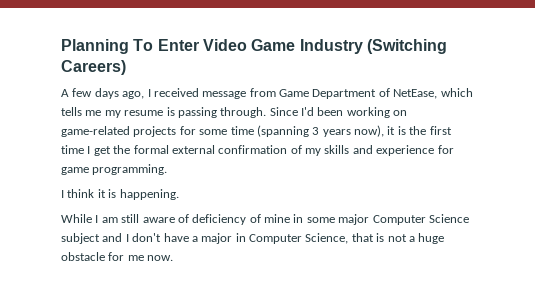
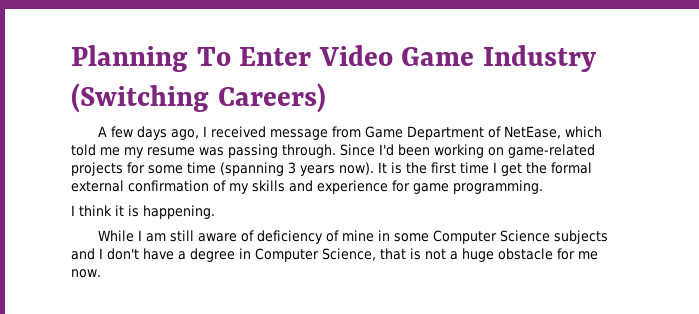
- A few days ago, I received message from Game Department of NetEase, which tells me my resume is passing through.
+ A few days ago, I received message from Game Department of NetEase, which told me my resume was passing through.
- Since I'd been working on game-related projects for some time (spanning 3 years now), it is the first time I get the formal external confirmation of my skills and experience for game programming.
+ Since I'd been working on game-related projects for some time (spanning 3 years now). It is the first time I get the formal external confirmation of my skills and experience for game programming.
- While I am still aware of deficiency of mine in some major Computer Science subject and I don't have a major in Computer Science, that is not a huge obstacle for me now.
+ While I am still aware of deficiency of mine in some Computer Science subjects and I don't have a degree in Computer Science, that is not a huge obstacle for me now.

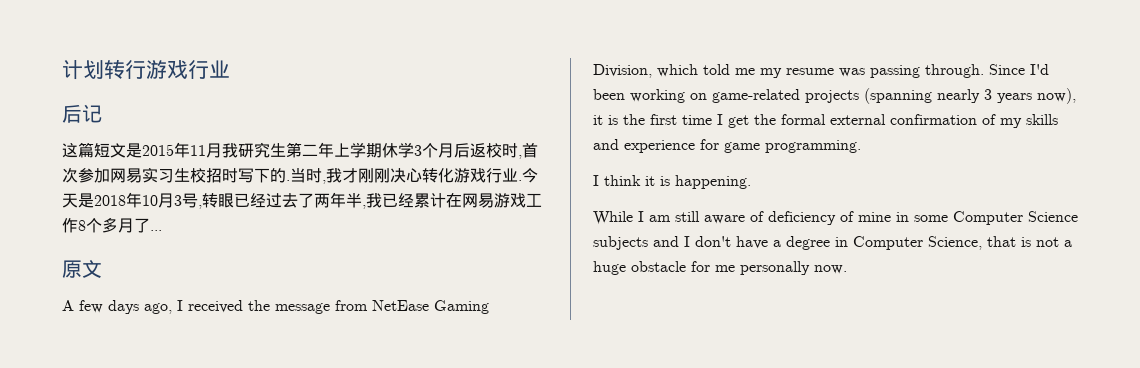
- Planning To Enter Video Game Industry (Switching Careers)
+ 计划转行游戏行业
+ 后记
+ 这篇短文是2015年11月我研究生第二年上学期休学3个月后返校时,首次参加网易实习生校招时写下的.当时,我才刚刚决心转化游戏行业.今天是2018年10月3号,转眼已经过去了两年半,我已经累计在网易游戏工作8个多月了...
+ 原文
- A few days ago, I received message from Game Department of NetEase, which told me my resume was passing through.
+ A few days ago, I received the message from NetEase Gaming Division, which told me my resume was passing through.
- Since I'd been working on game-related projects for some time (spanning 3 years now). It is the first time I get the formal external confirmation of my skills and experience for game programming.
+ Since I'd been working on game-related projects (spanning nearly 3 years now), it is the first time I get the formal external confirmation of my skills and experience for game programming.
- While I am still aware of deficiency of mine in some Computer Science subjects and I don't have a degree in Computer Science, that is not a huge obstacle for me now.
+ While I am still aware of deficiency of mine in some Computer Science subjects and I don't have a degree in Computer Science, that is not a huge obstacle for me personally now.

